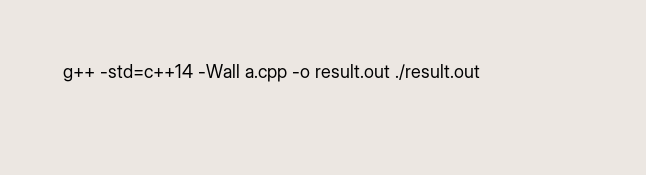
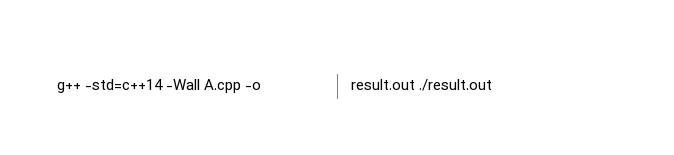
- g++ -std=c++14 -Wall a.cpp -o result.out ./result.out
+ g++ -std=c++14 -Wall A.cpp -o result.out ./result.out

